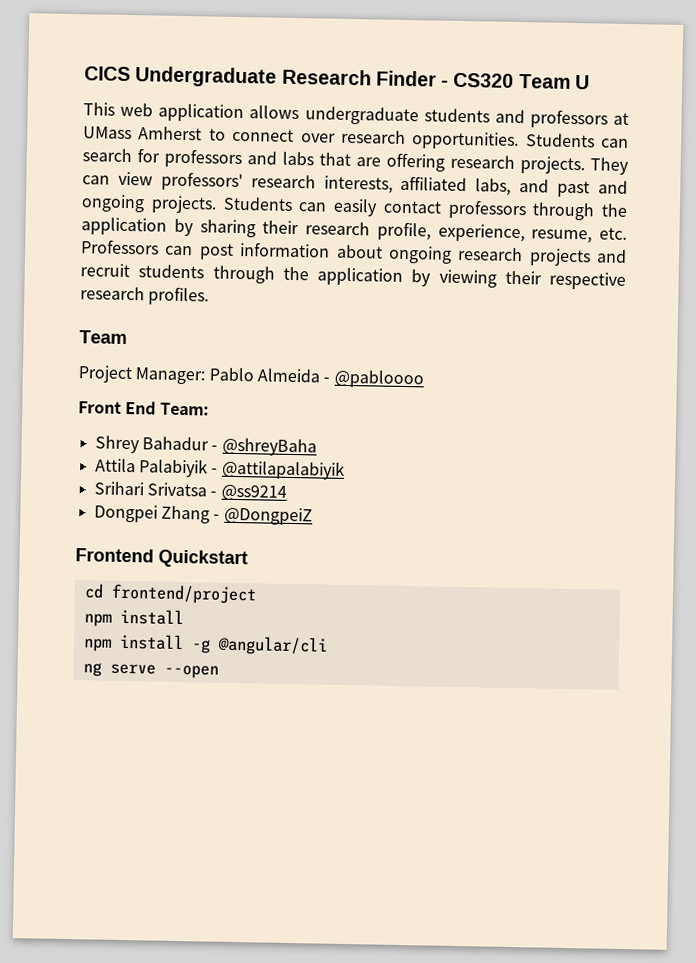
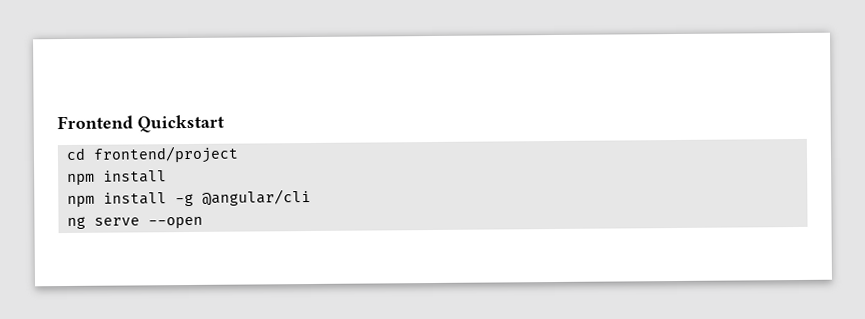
- CICS Undergraduate Research Finder - CS320 Team U
- This web application allows undergraduate students and professors at UMass Amherst to connect over research opportunities. Students can search for professors and labs that are offering research projects. They can view professors' research interests, affiliated labs, and past and ongoing projects. Students can easily contact professors through the application by sharing their research profile, experience, resume, etc. Professors can post information about ongoing research projects and recruit students through the application by viewing their respective research profiles.
- Team
- Project Manager: Pablo Almeida - @pabloooo
- Front End Team:
- Shrey Bahadur - @shreyBaha
- Attila Palabiyik - @attilapalabiyik
- Srihari Srivatsa - @ss9214
- Dongpei Zhang - @DongpeiZ

